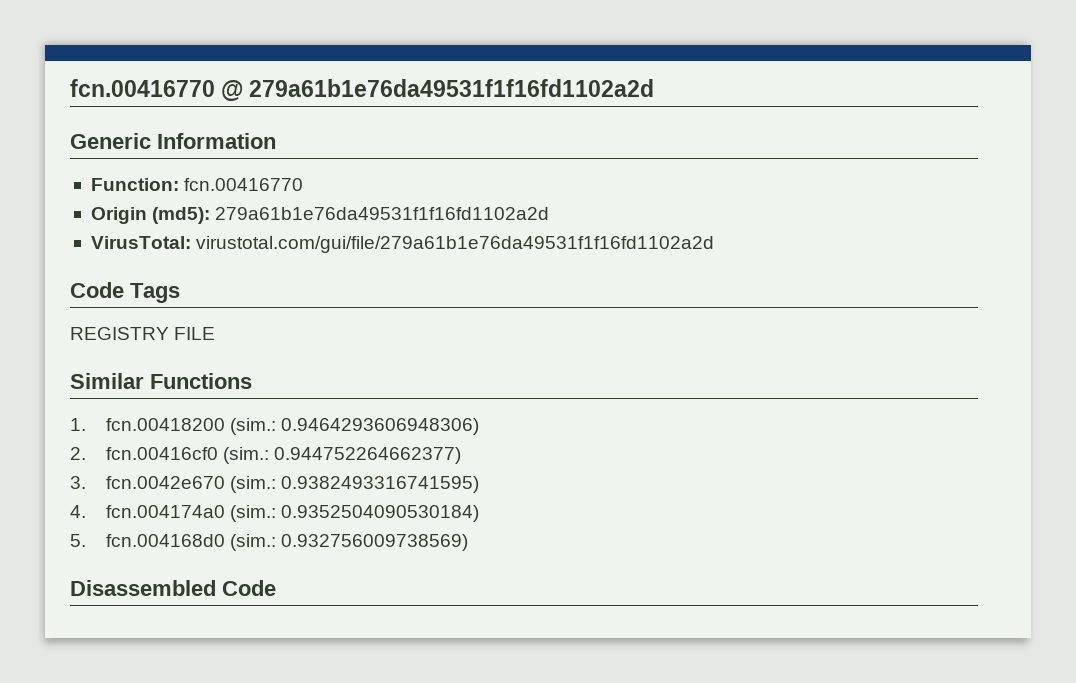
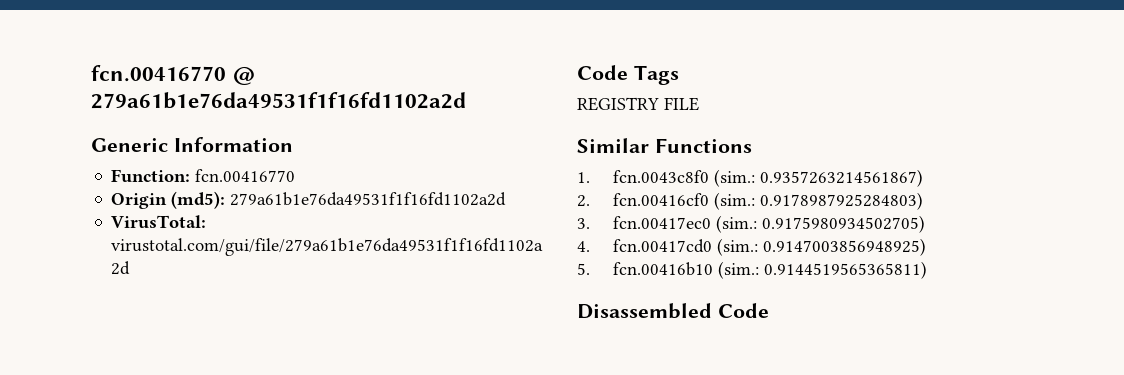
- 1. fcn.00418200 (sim.: 0.9464293606948306)
+ 1. fcn.0043c8f0 (sim.: 0.9357263214561867)
- 2. fcn.00416cf0 (sim.: 0.944752264662377)
+ 2. fcn.00416cf0 (sim.: 0.9178987925284803)
- 3. fcn.0042e670 (sim.: 0.9382493316741595)
- 4. fcn.004174a0 (sim.: 0.9352504090530184)
- 5. fcn.004168d0 (sim.: 0.932756009738569)
+ 3. fcn.00417ec0 (sim.: 0.9175980934502705)
+ 4. fcn.00417cd0 (sim.: 0.9147003856948925)
+ 5. fcn.00416b10 (sim.: 0.9144519565365811)

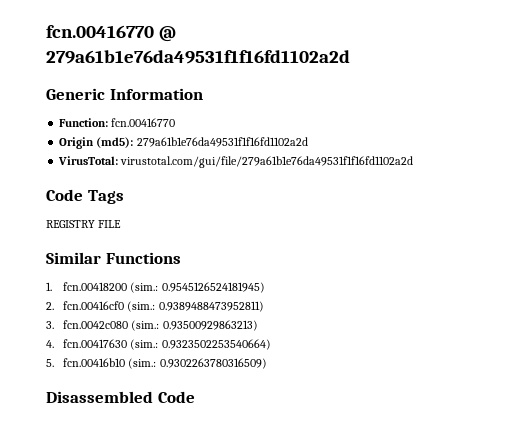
- 1. fcn.0043c8f0 (sim.: 0.9357263214561867)
+ 1. fcn.00418200 (sim.: 0.9545126524181945)
- 2. fcn.00416cf0 (sim.: 0.9178987925284803)
+ 2. fcn.00416cf0 (sim.: 0.9389488473952811)
- 3. fcn.00417ec0 (sim.: 0.9175980934502705)
- 4. fcn.00417cd0 (sim.: 0.9147003856948925)
+ 3. fcn.0042c080 (sim.: 0.93500929863213)
+ 4. fcn.00417630 (sim.: 0.9323502253540664)
- 5. fcn.00416b10 (sim.: 0.9144519565365811)
+ 5. fcn.00416b10 (sim.: 0.9302263780316509)

